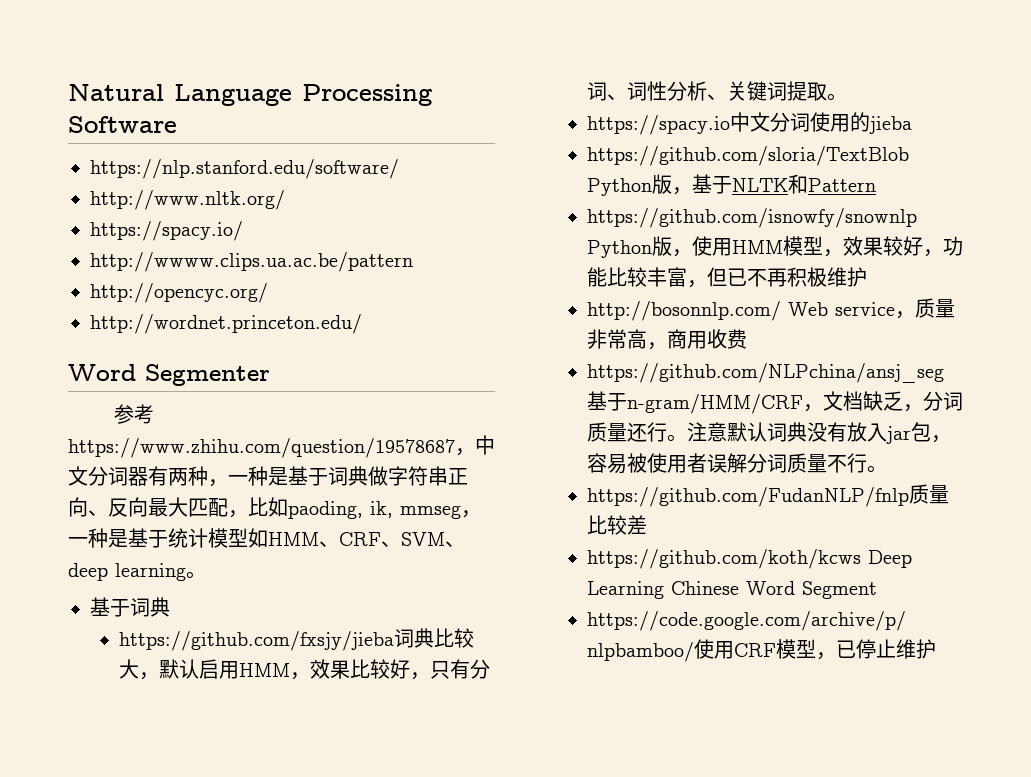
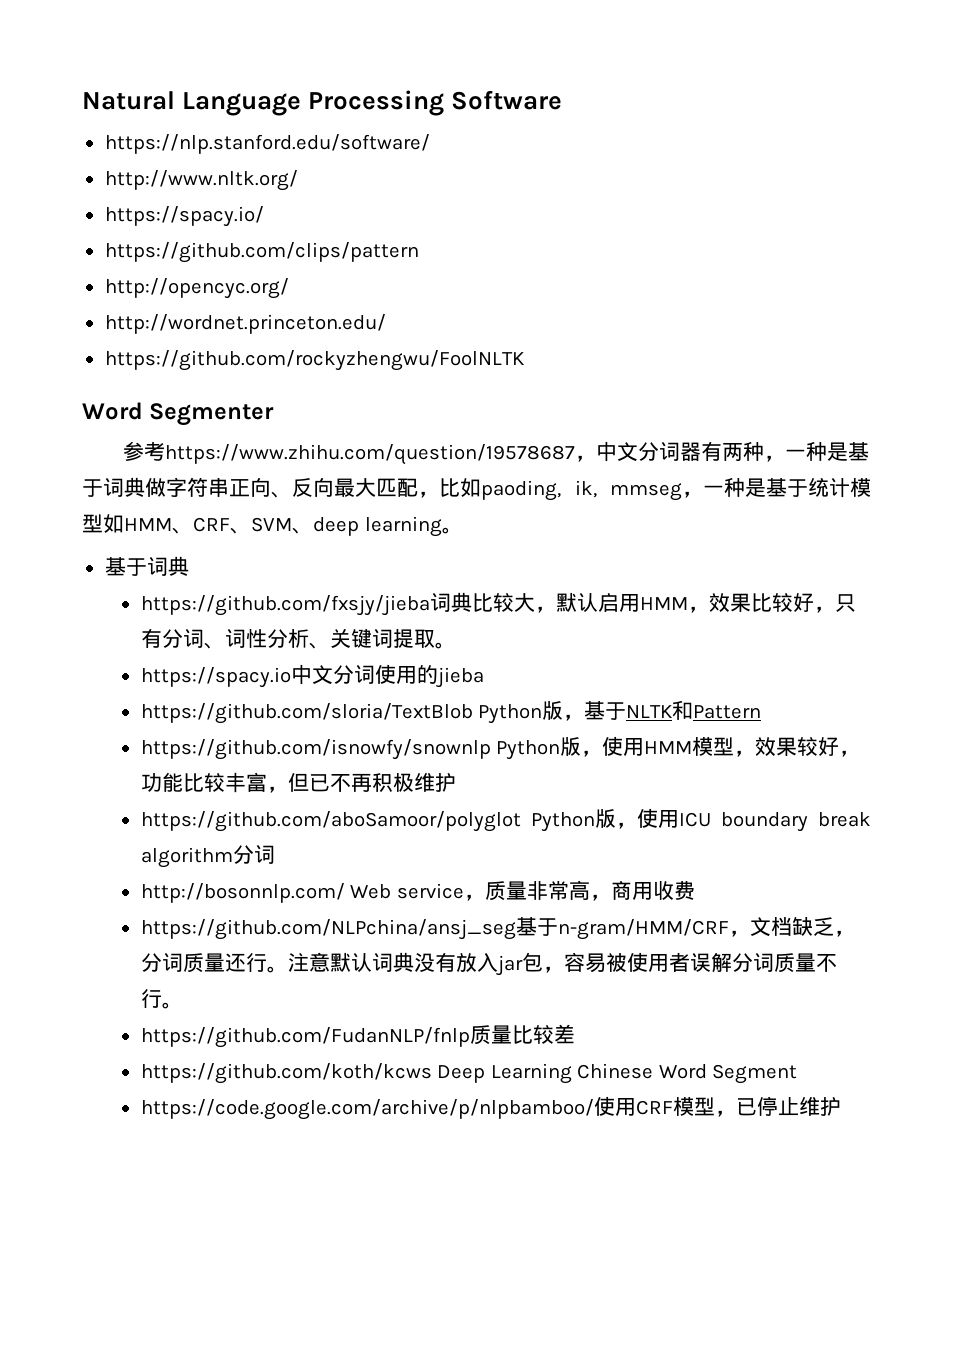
- http://wwww.clips.ua.ac.be/pattern
+ https://github.com/clips/pattern
+ https://github.com/rockyzhengwu/FoolNLTK
+ https://github.com/aboSamoor/polyglot Python版，使用ICU boundary break algorithm分词

